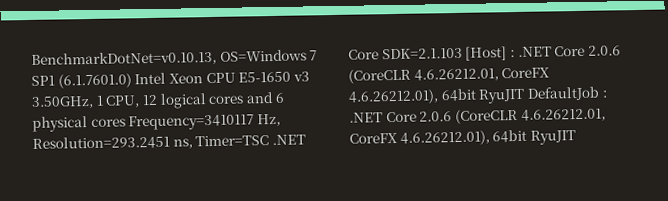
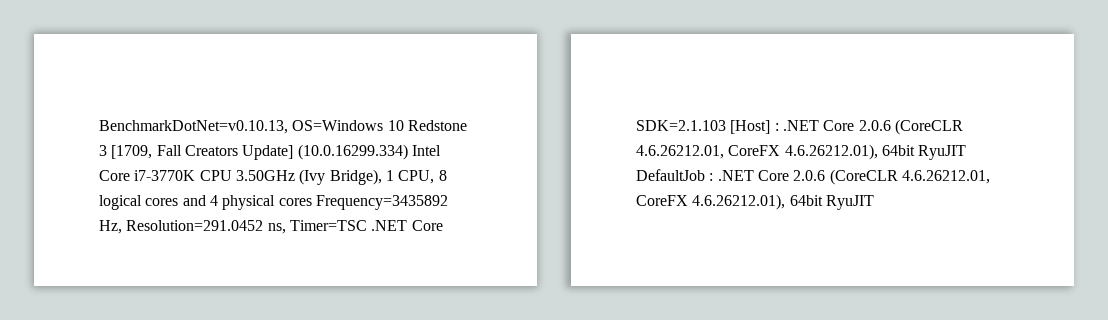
- BenchmarkDotNet=v0.10.13, OS=Windows 7 SP1 (6.1.7601.0) Intel Xeon CPU E5-1650 v3 3.50GHz, 1 CPU, 12 logical cores and 6 physical cores Frequency=3410117 Hz, Resolution=293.2451 ns, Timer=TSC .NET Core SDK=2.1.103 [Host] : .NET Core 2.0.6 (CoreCLR 4.6.26212.01, CoreFX 4.6.26212.01), 64bit RyuJIT DefaultJob : .NET Core 2.0.6 (CoreCLR 4.6.26212.01, CoreFX 4.6.26212.01), 64bit RyuJIT
+ BenchmarkDotNet=v0.10.13, OS=Windows 10 Redstone 3 [1709, Fall Creators Update] (10.0.16299.334) Intel Core i7-3770K CPU 3.50GHz (Ivy Bridge), 1 CPU, 8 logical cores and 4 physical cores Frequency=3435892 Hz, Resolution=291.0452 ns, Timer=TSC .NET Core SDK=2.1.103 [Host] : .NET Core 2.0.6 (CoreCLR 4.6.26212.01, CoreFX 4.6.26212.01), 64bit RyuJIT DefaultJob : .NET Core 2.0.6 (CoreCLR 4.6.26212.01, CoreFX 4.6.26212.01), 64bit RyuJIT

